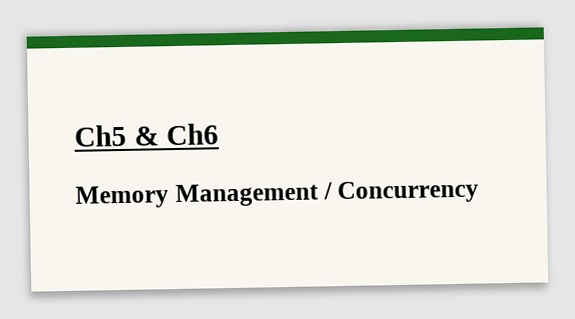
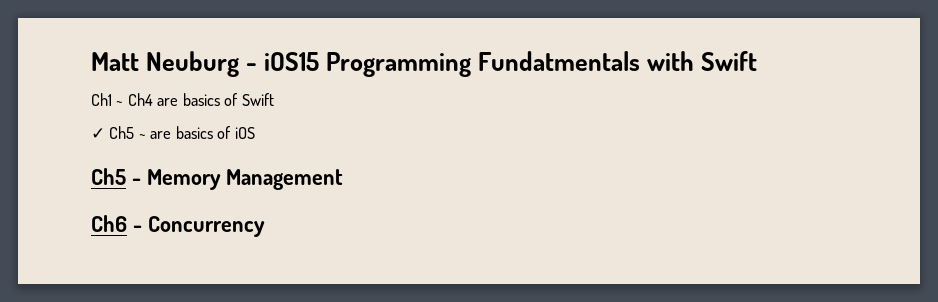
- Ch5 & Ch6
- Memory Management / Concurrency
+ Matt Neuburg - iOS15 Programming Fundatmentals with Swift
+ Ch1 ~ Ch4 are basics of Swift
+ ✓ Ch5 ~ are basics of iOS
+ Ch5 - Memory Management
+ Ch6 - Concurrency

